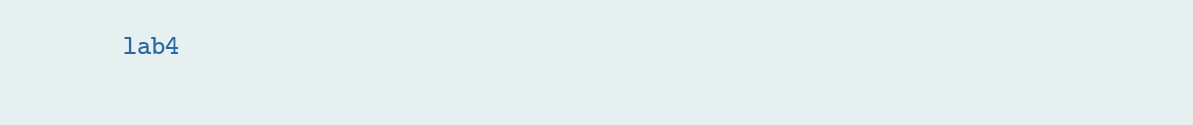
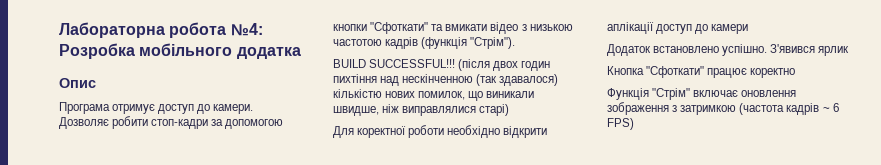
- lab4
+ Лабораторна робота №4: Розробка мобільного додатка
+ Опис
+ Програма отримує доступ до камери. Дозволяє робити стоп-кадри за допомогою кнопки "Сфоткати" та вмикати відео з низькою частотою кадрів (функція "Стрім").
+ BUILD SUCCESSFUL!!! (після двох годин пихтіння над нескінченною (так здавалося) кількістю нових помилок, що виникали швидше, ніж виправлялися старі)
+ Для коректної роботи необхідно відкрити аплікації доступ до камери
+ Додаток встановлено успішно. З'явився ярлик
+ Кнопка "Сфоткати" працює коректно
+ Функція "Стрім" включає оновлення зображення з затримкою (частота кадрів ~ 6 FPS)

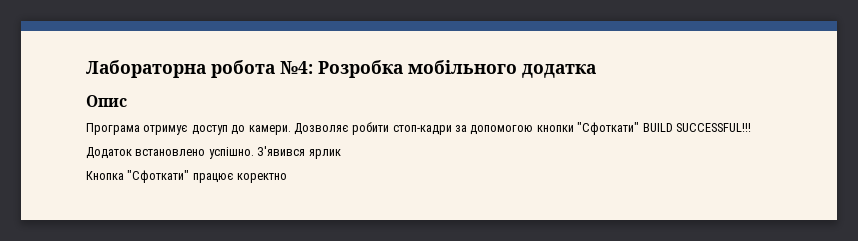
- Дозволяє робити стоп-кадри за допомогою кнопки "Сфоткати" та вмикати відео з низькою частотою кадрів (функція "Стрім").
- BUILD SUCCESSFUL!!! (після двох годин пихтіння над нескінченною (так здавалося) кількістю нових помилок, що виникали швидше, ніж виправлялися старі)
- Для коректної роботи необхідно відкрити аплікації доступ до камери
+ Дозволяє робити стоп-кадри за допомогою кнопки "Сфоткати" BUILD SUCCESSFUL!!!
- Функція "Стрім" включає оновлення зображення з затримкою (частота кадрів ~ 6 FPS)

